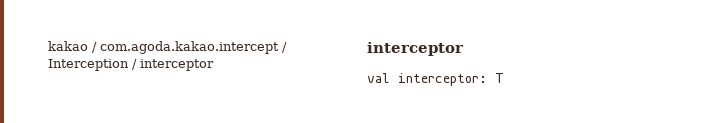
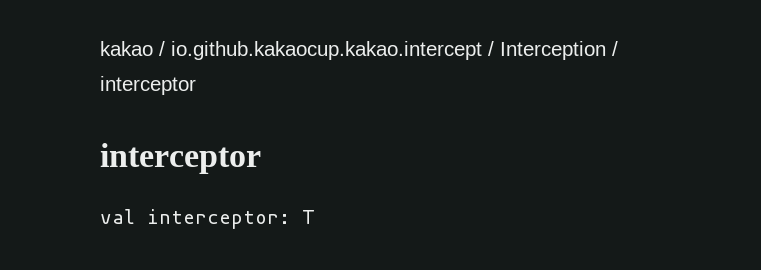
- kakao / com.agoda.kakao.intercept / Interception / interceptor
+ kakao / io.github.kakaocup.kakao.intercept / Interception / interceptor

